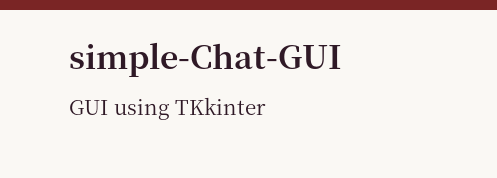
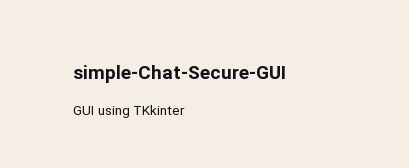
- simple-Chat-GUI
+ simple-Chat-Secure-GUI

